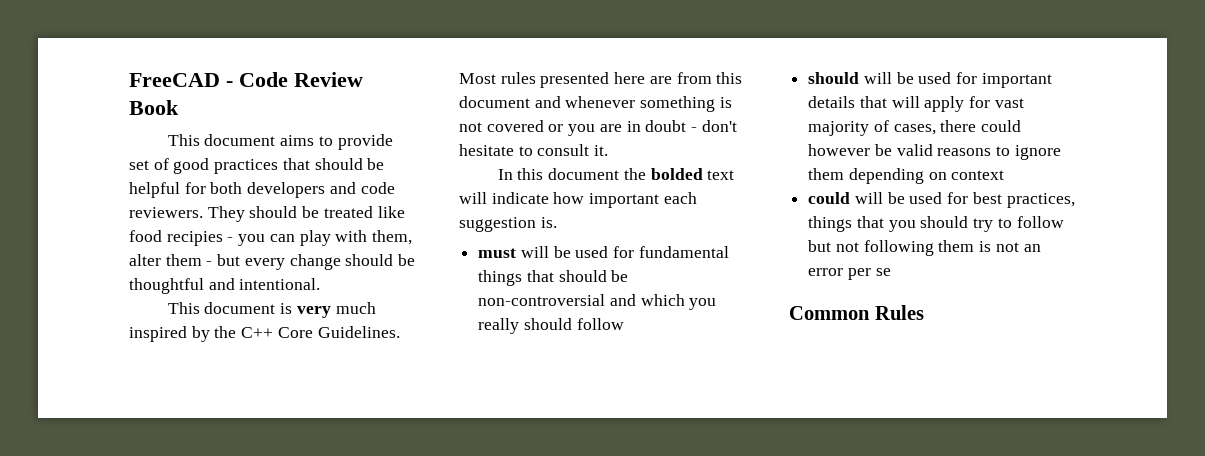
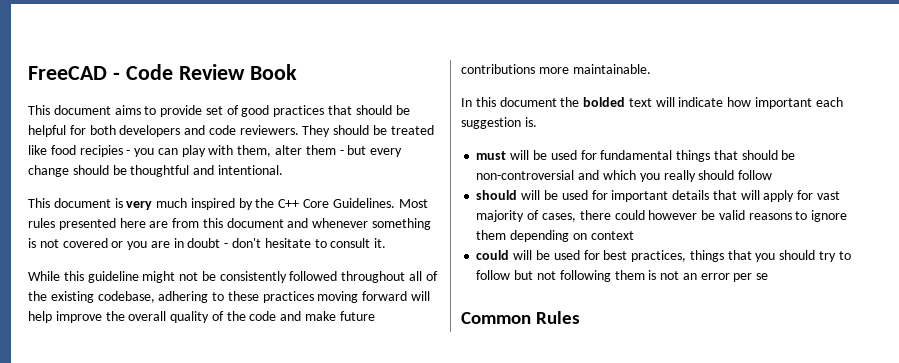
+ While this guideline might not be consistently followed throughout all of the existing codebase, adhering to these practices moving forward will help improve the overall quality of the code and make future contributions more maintainable.

